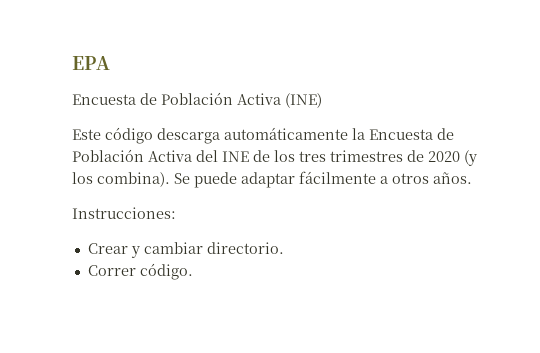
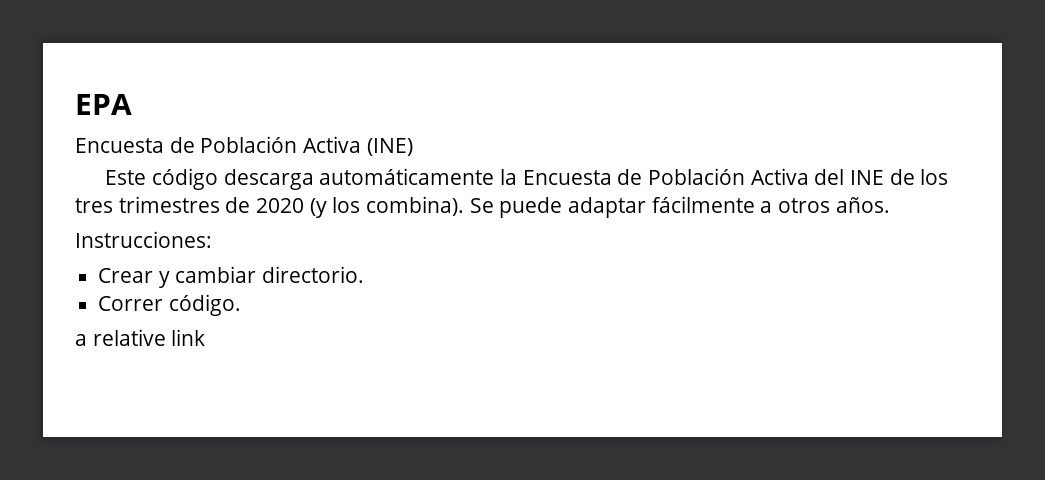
+ a relative link

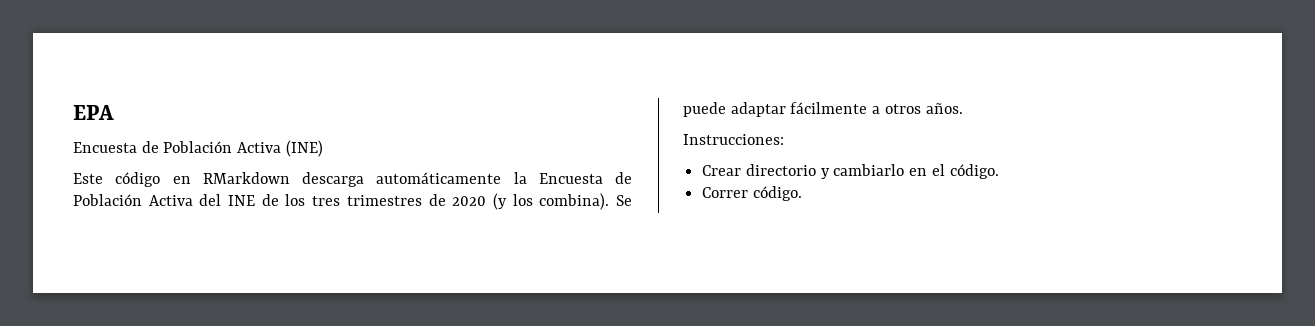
- Este código descarga automáticamente la Encuesta de Población Activa del INE de los tres trimestres de 2020 (y los combina).
+ Este código en RMarkdown descarga automáticamente la Encuesta de Población Activa del INE de los tres trimestres de 2020 (y los combina).
- Crear y cambiar directorio.
+ Crear directorio y cambiarlo en el código.
- a relative link

